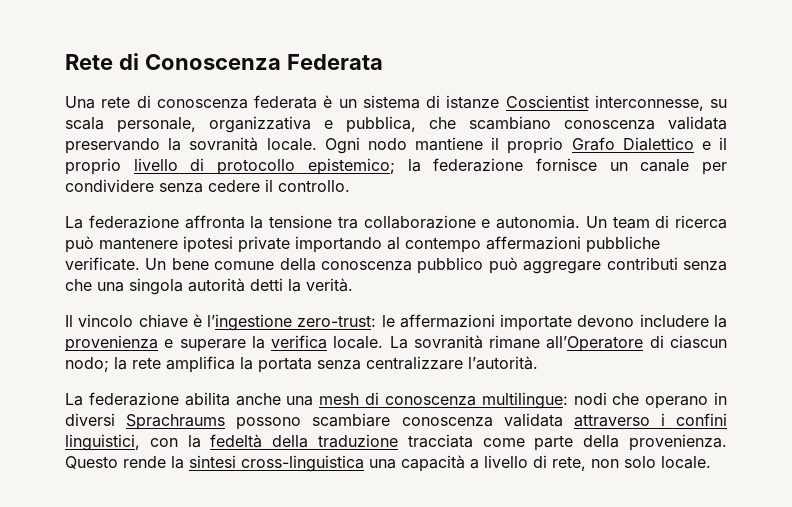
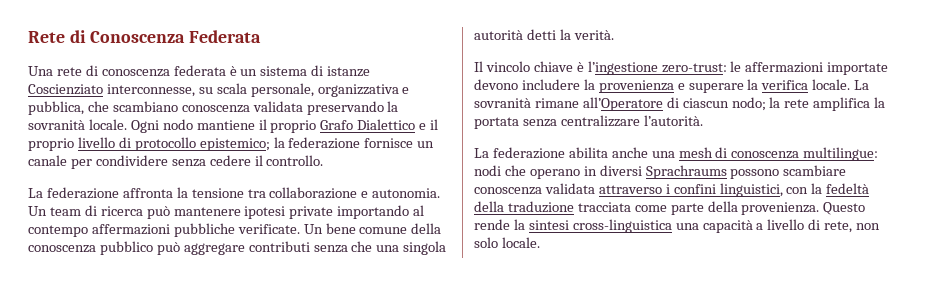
- Una rete di conoscenza federata è un sistema di istanze Coscientist interconnesse, su scala personale, organizzativa e pubblica, che scambiano conoscenza validata preservando la sovranità locale.
+ Una rete di conoscenza federata è un sistema di istanze Coscienziato interconnesse, su scala personale, organizzativa e pubblica, che scambiano conoscenza validata preservando la sovranità locale.

